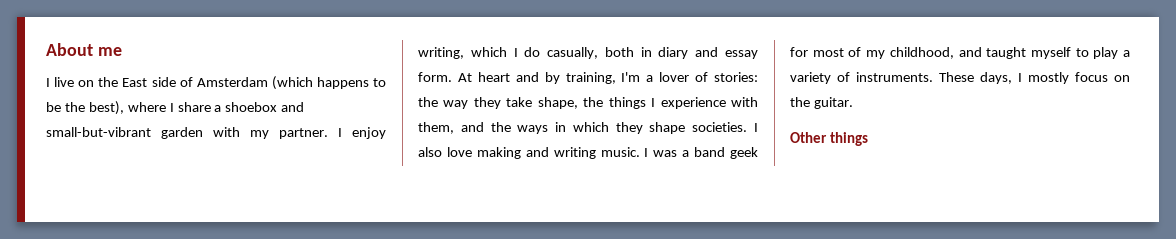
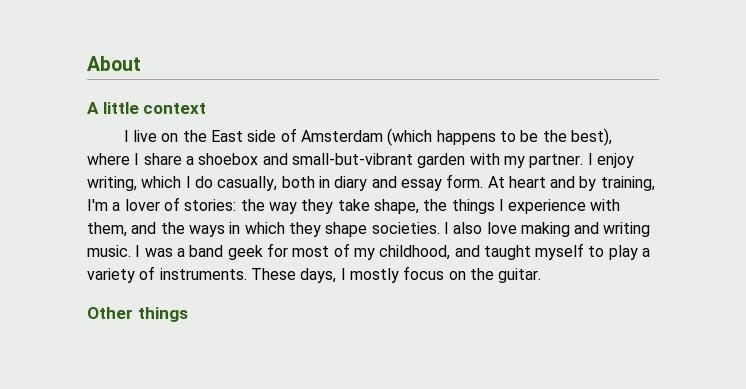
- About me
+ About
+ A little context

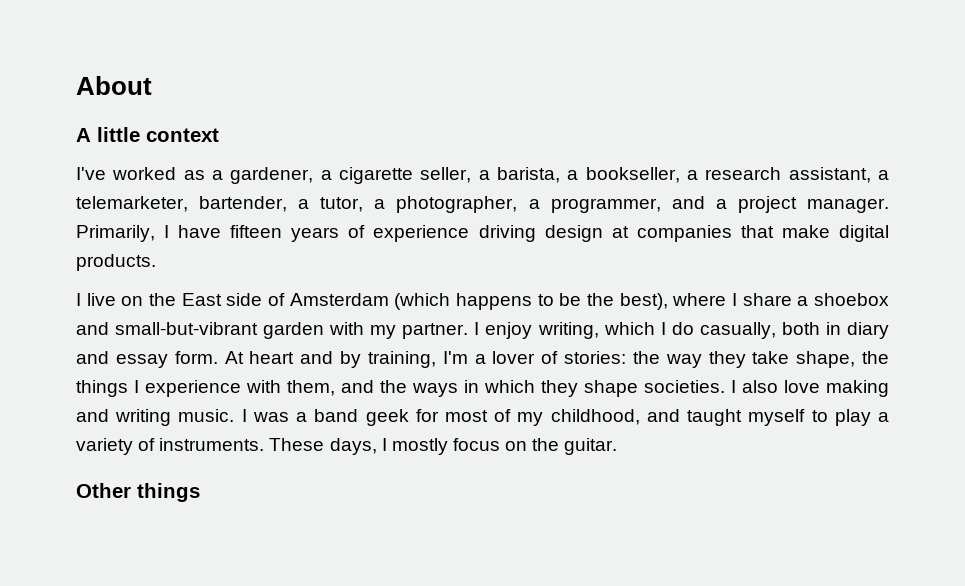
+ I've worked as a gardener, a cigarette seller, a barista, a bookseller, a research assistant, a telemarketer, bartender, a tutor, a photographer, a programmer, and a project manager. Primarily, I have fifteen years of experience driving design at companies that make digital products.

